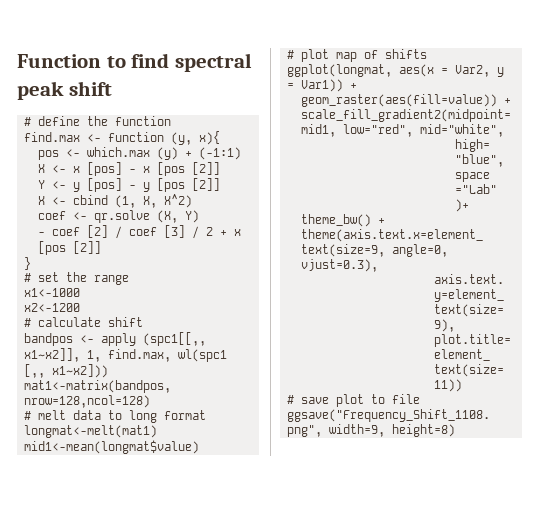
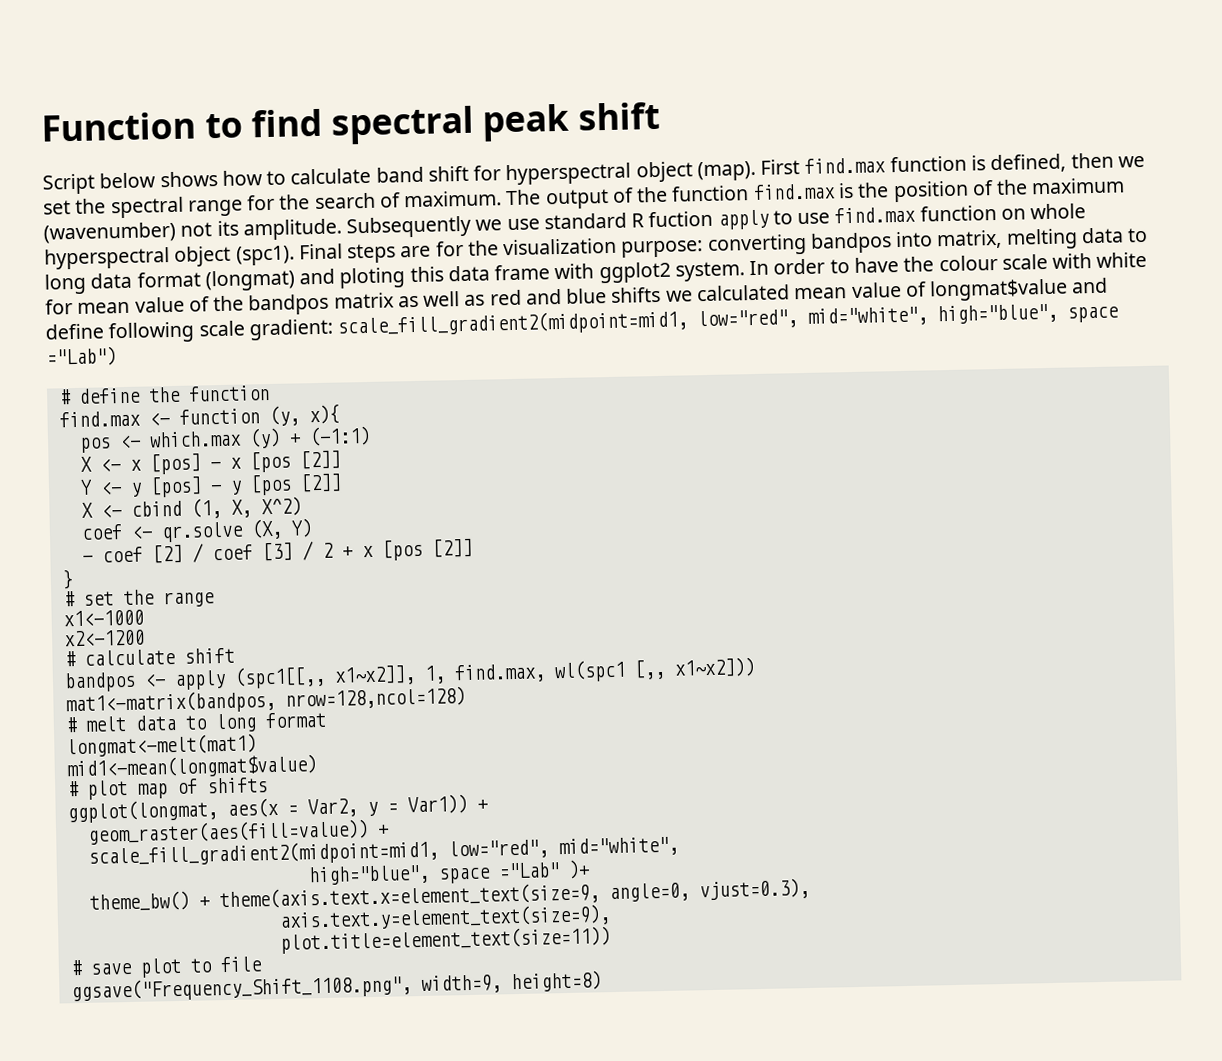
+ Script below shows how to calculate band shift for hyperspectral object (map). First find.max function is defined, then we set the spectral range for the search of maximum. The output of the function find.max is the position of the maximum (wavenumber) not its amplitude. Subsequently we use standard R fuction apply to use find.max function on whole hyperspectral object (spc1). Final steps are for the visualization purpose: converting bandpos into matrix, melting data to long data format (longmat) and ploting this data frame with ggplot2 system. In order to have the colour scale with white for mean value of the bandpos matrix as well as red and blue shifts we calculated mean value of longmat$value and define following scale gradient: scale_fill_gradient2(midpoint=mid1, low="red", mid="white", high="blue", space ="Lab")

